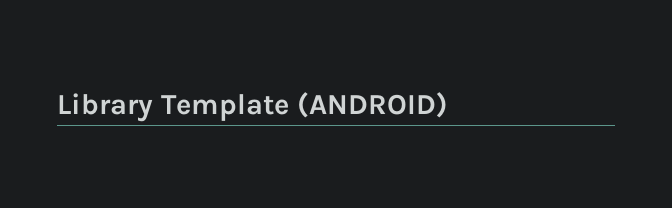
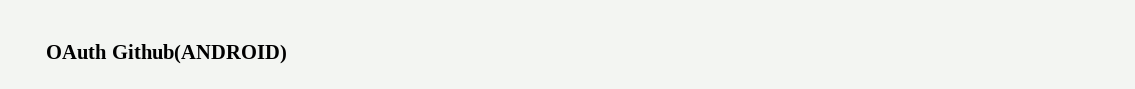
- Library Template (ANDROID)
+ OAuth Github(ANDROID)

